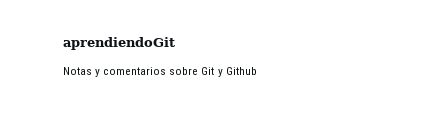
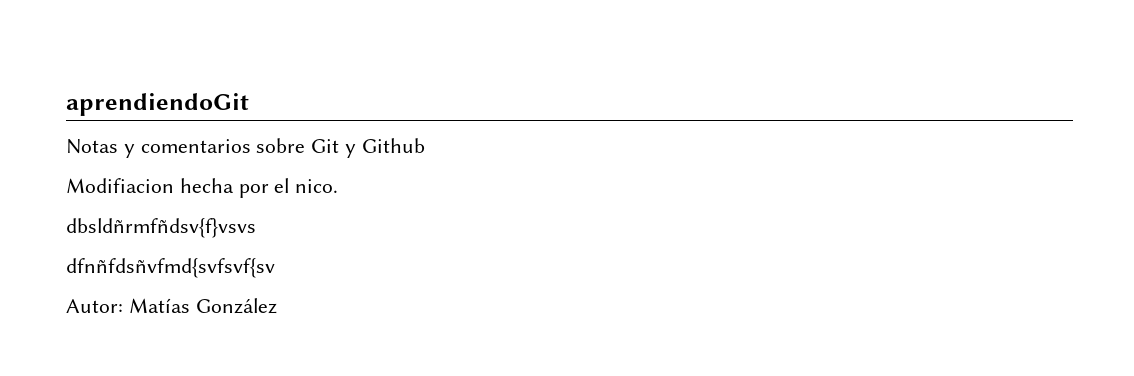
+ Modifiacion hecha por el nico.
+ dbsldñrmfñdsv{f}vsvs
+ dfnñfdsñvfmd{svfsvf{sv
+ Autor: Matías González

